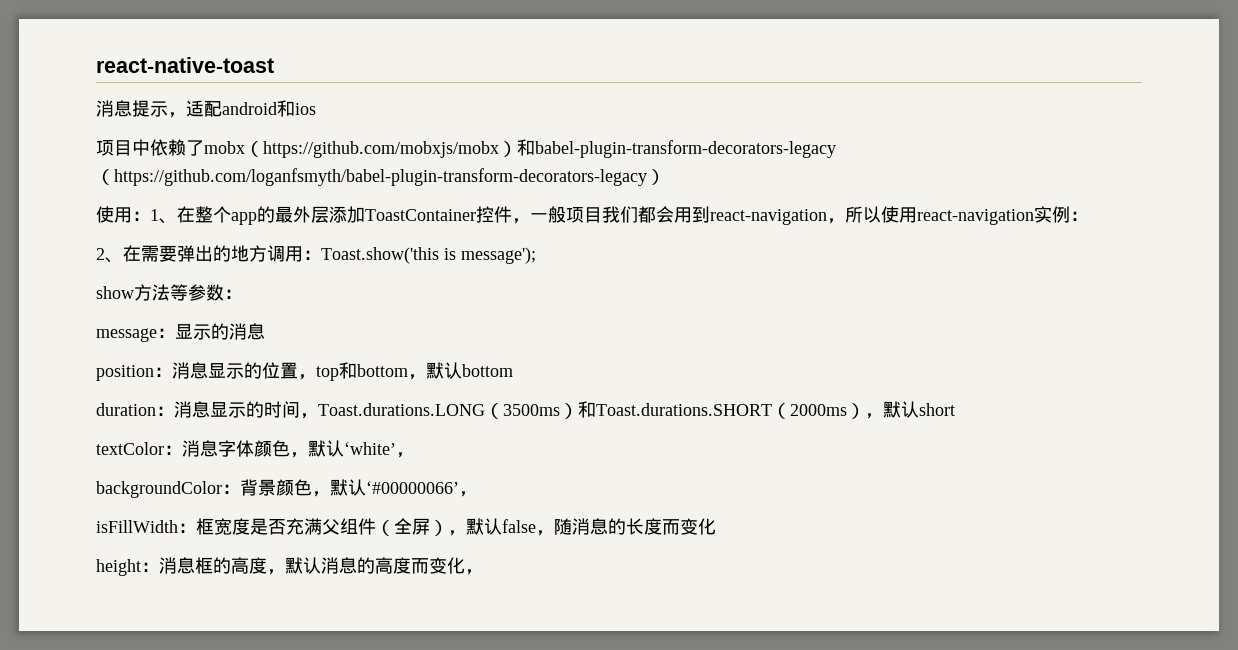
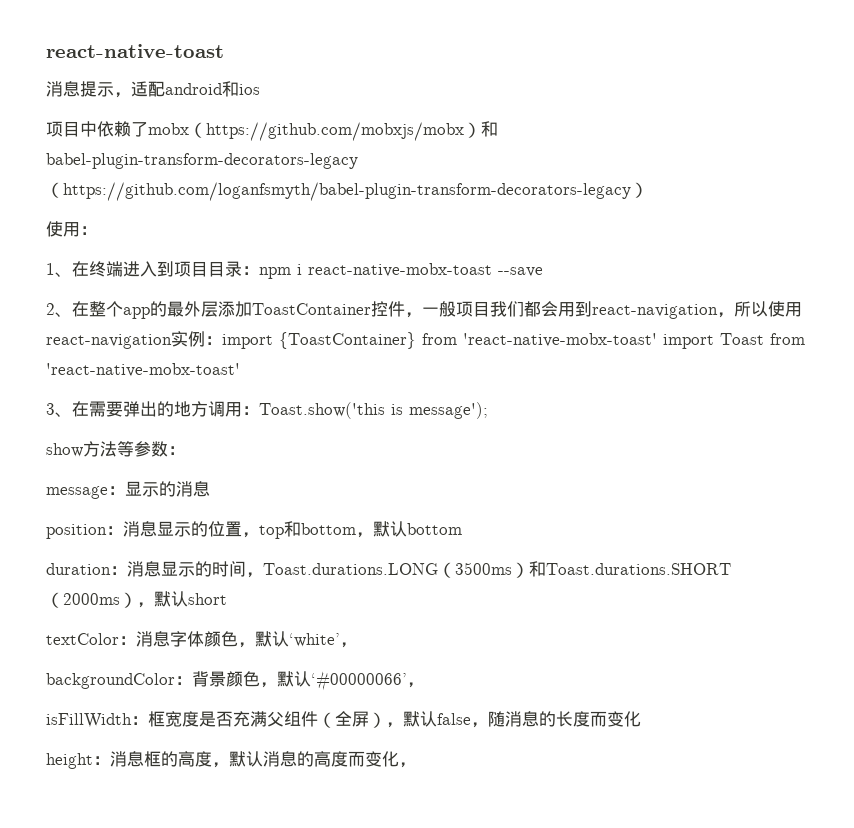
- 使用：1、在整个app的最外层添加ToastContainer控件，一般项目我们都会用到react-navigation，所以使用react-navigation实例：
- 2、在需要弹出的地方调用：Toast.show('this is message');
+ 使用：
+ 1、在终端进入到项目目录：npm i react-native-mobx-toast --save
+ 2、在整个app的最外层添加ToastContainer控件，一般项目我们都会用到react-navigation，所以使用react-navigation实例：import {ToastContainer} from 'react-native-mobx-toast' import Toast from 'react-native-mobx-toast'
+ 3、在需要弹出的地方调用：Toast.show('this is message');

